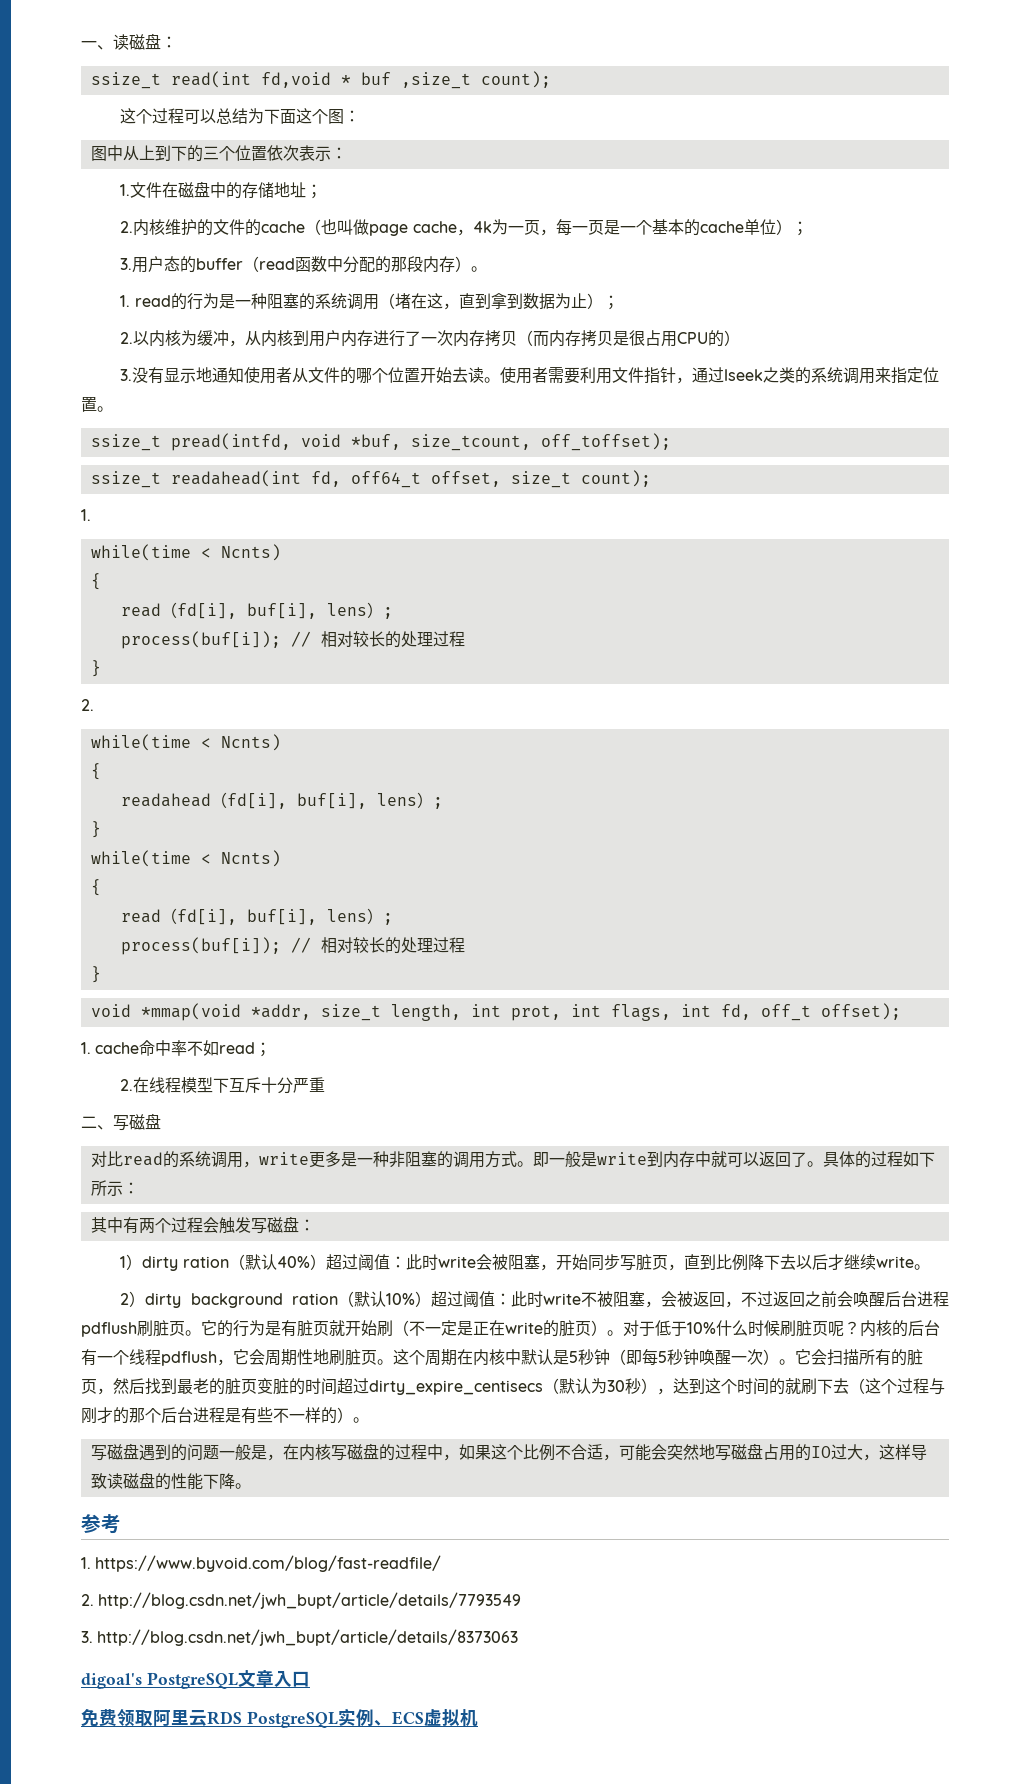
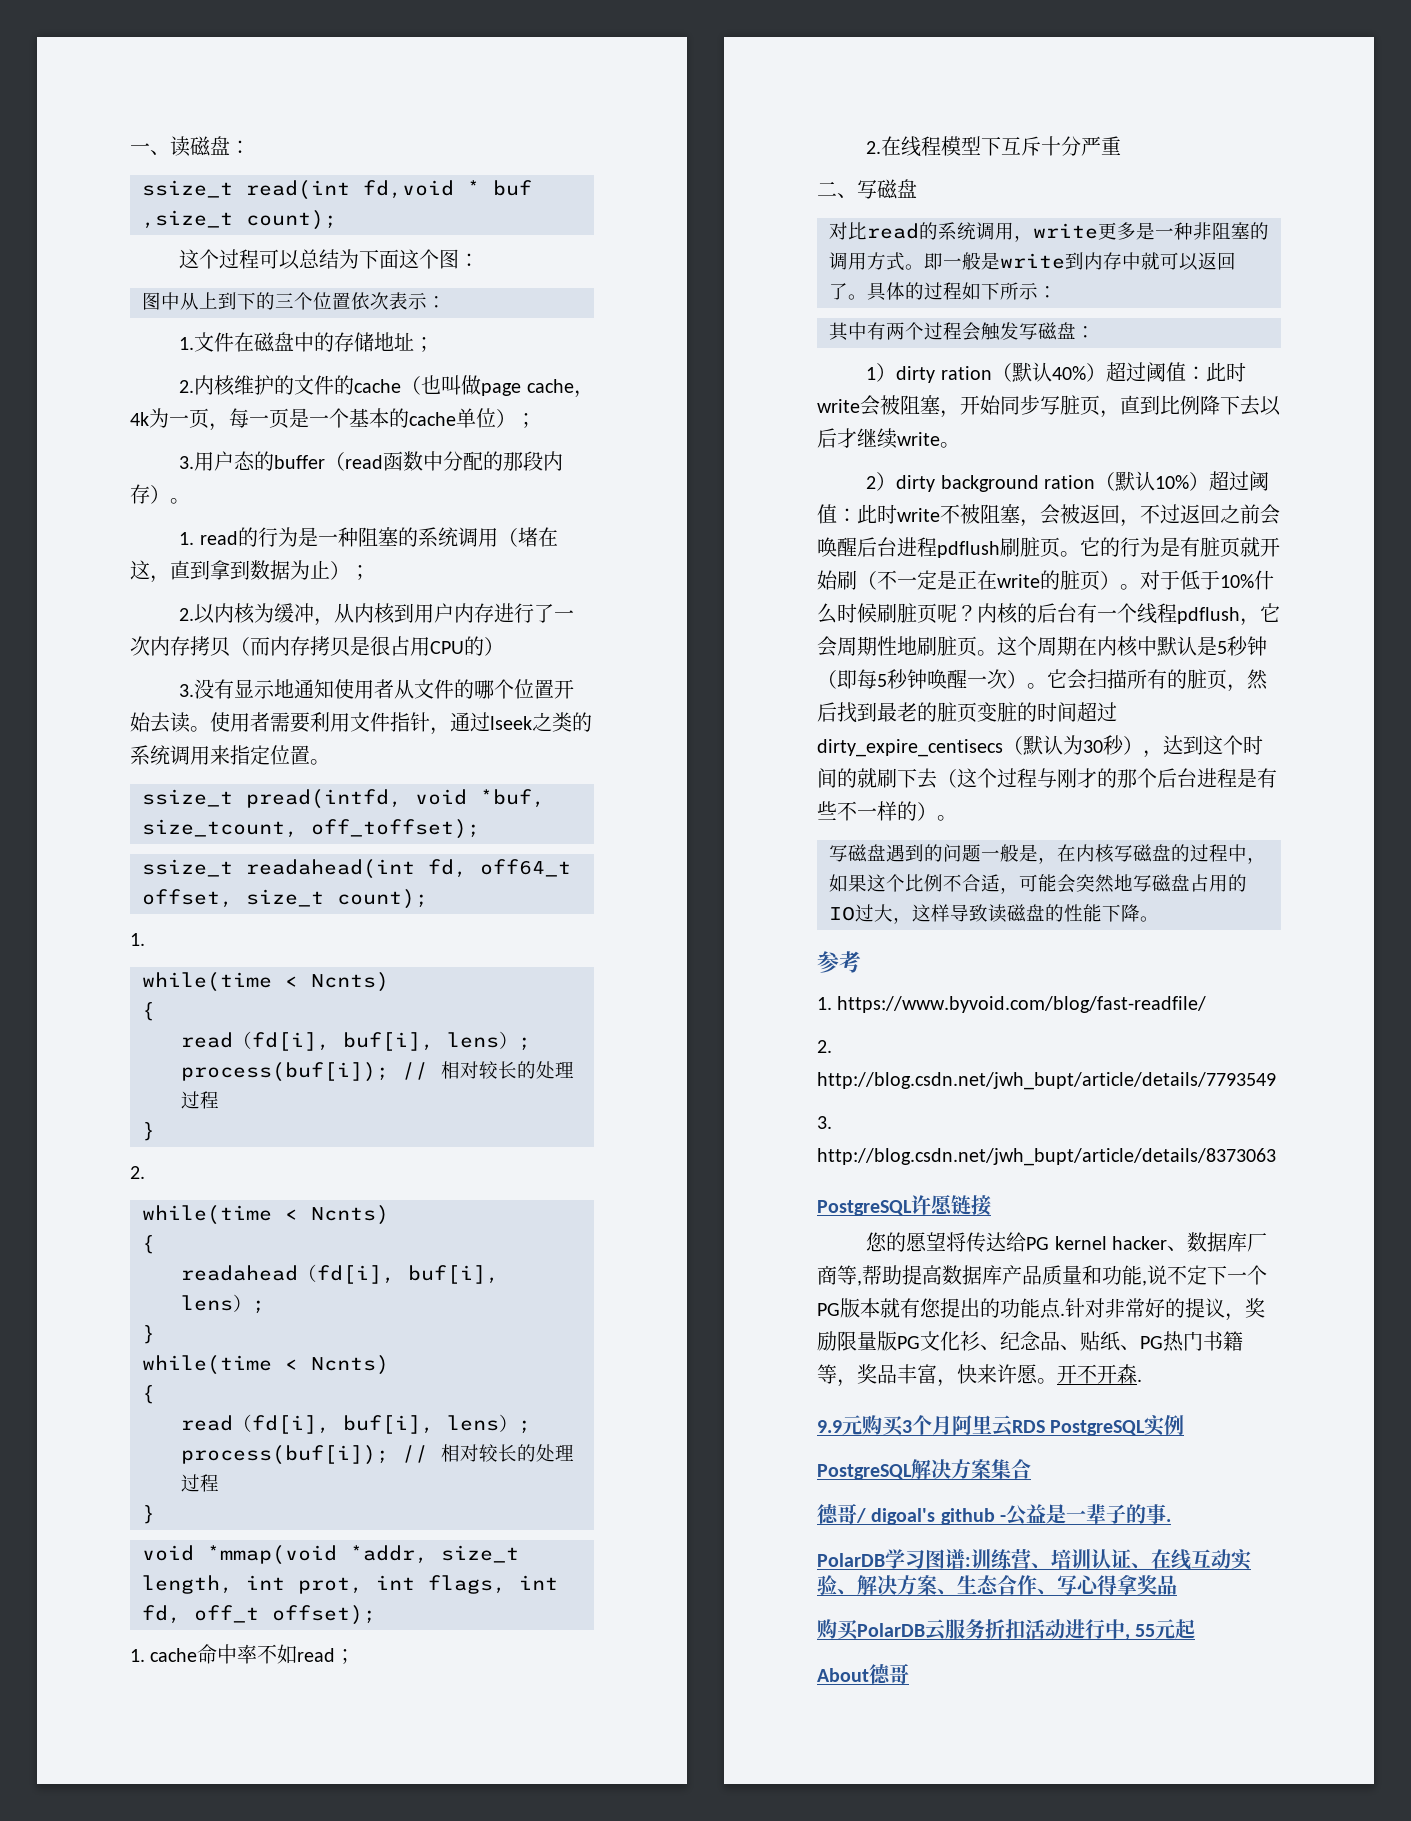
- digoal's PostgreSQL文章入口
- 免费领取阿里云RDS PostgreSQL实例、ECS虚拟机
+ PostgreSQL许愿链接
+ 您的愿望将传达给PG kernel hacker、数据库厂商等,帮助提高数据库产品质量和功能,说不定下一个PG版本就有您提出的功能点.针对非常好的提议，奖励限量版PG文化衫、纪念品、贴纸、PG热门书籍等，奖品丰富，快来许愿。开不开森.
+ 9.9元购买3个月阿里云RDS PostgreSQL实例
+ PostgreSQL解决方案集合
+ 德哥/ digoal's github -公益是一辈子的事.
+ PolarDB学习图谱:训练营、培训认证、在线互动实验、解决方案、生态合作、写心得拿奖品
+ 购买PolarDB云服务折扣活动进行中, 55元起
+ About德哥

